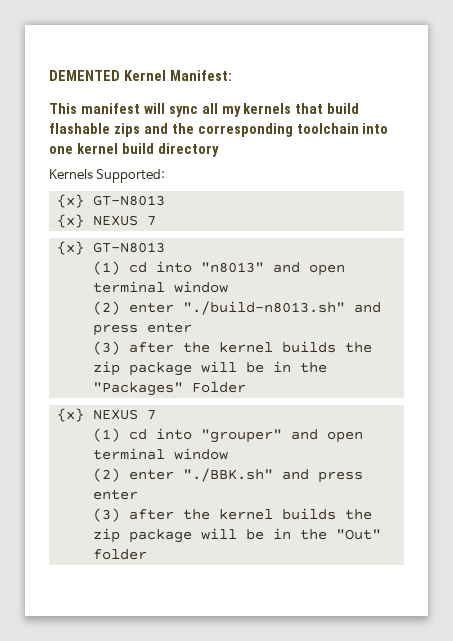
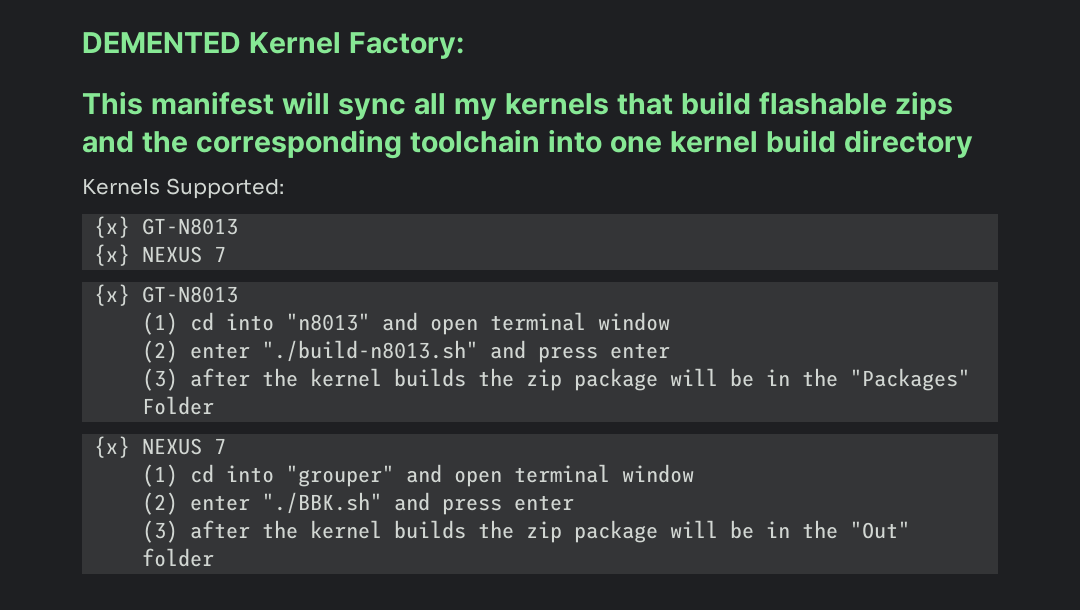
- DEMENTED Kernel Manifest:
+ DEMENTED Kernel Factory:

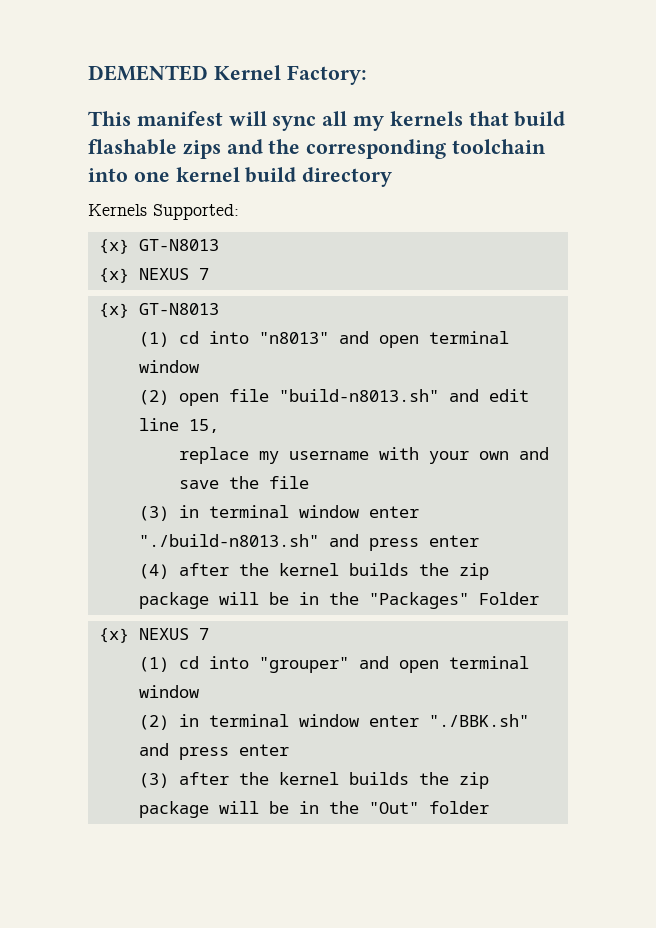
- (2) enter "./build-n8013.sh" and press enter
+ (2) open file "build-n8013.sh" and edit line 15,
+ replace my username with your own and save the file
+ (3) in terminal window enter "./build-n8013.sh" and press enter
- (3) after the kernel builds the zip package will be in the "Packages" Folder
+ (4) after the kernel builds the zip package will be in the "Packages" Folder
- (2) enter "./BBK.sh" and press enter
+ (2) in terminal window enter "./BBK.sh" and press enter

